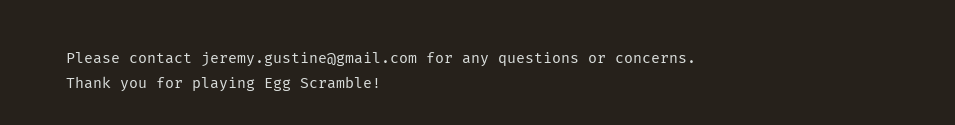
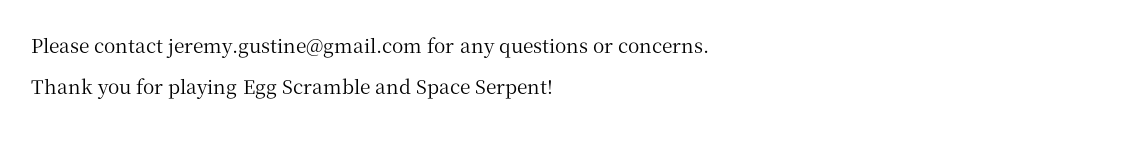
- Thank you for playing Egg Scramble!
+ Thank you for playing Egg Scramble and Space Serpent!

